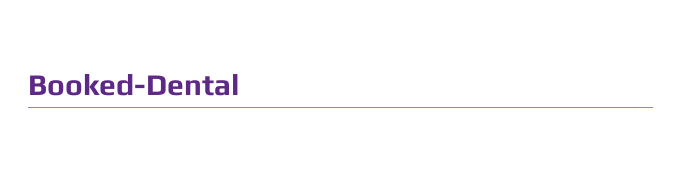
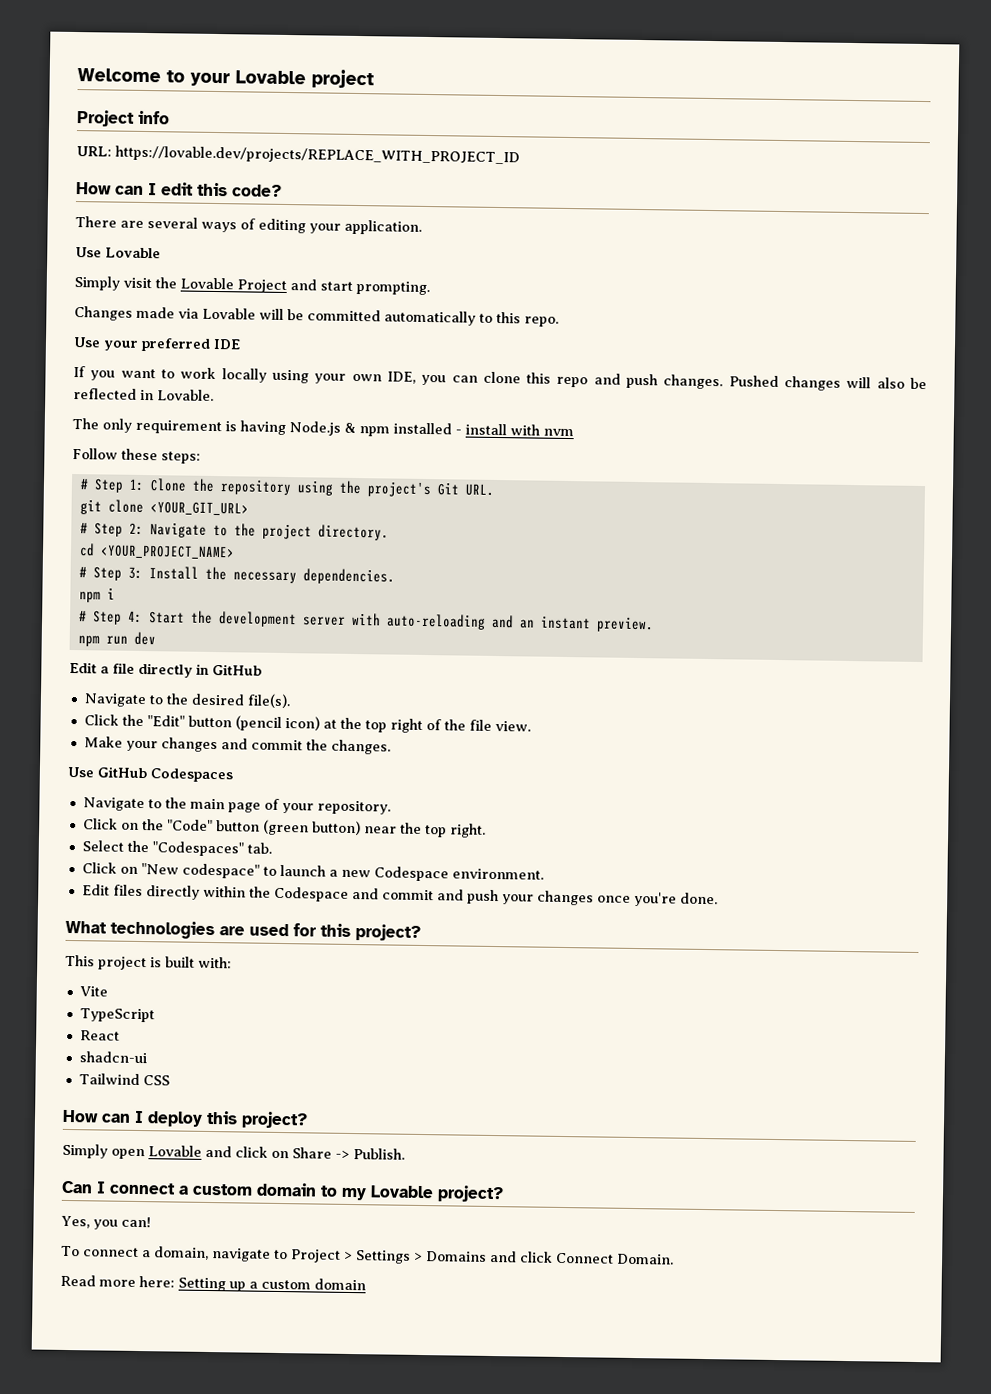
- Booked-Dental
+ Welcome to your Lovable project
+ Project info
+ URL: https://lovable.dev/projects/REPLACE_WITH_PROJECT_ID
+ How can I edit this code?
+ There are several ways of editing your application.
+ Use Lovable
+ Simply visit the Lovable Project and start prompting.
+ Changes made via Lovable will be committed automatically to this repo.
+ Use your preferred IDE
+ If you want to work locally using your own IDE, you can clone this repo and push changes. Pushed changes will also be reflected in Lovable.
+ The only requirement is having Node.js & npm installed - install with nvm
+ Follow these steps:
+ # Step 1: Clone the repository using the project's Git URL.
+ git clone <YOUR_GIT_URL>
+ # Step 2: Navigate to the project directory.
+ cd <YOUR_PROJECT_NAME>
+ # Step 3: Install the necessary dependencies.
+ npm i
+ # Step 4: Start the development server with auto-reloading and an instant preview.
+ npm run dev
+ Edit a file directly in GitHub
+ Navigate to the desired file(s).
+ Click the "Edit" button (pencil icon) at the top right of the file view.
+ Make your changes and commit the changes.
+ Use GitHub Codespaces
+ Navigate to the main page of your repository.
+ Click on the "Code" button (green button) near the top right.
+ Select the "Codespaces" tab.
+ Click on "New codespace" to launch a new Codespace environment.
+ Edit files directly within the Codespace and commit and push your changes once you're done.
+ What technologies are used for this project?
+ This project is built with:
+ Vite
+ TypeScript
+ React
+ shadcn-ui
+ Tailwind CSS
+ How can I deploy this project?
+ Simply open Lovable and click on Share -> Publish.
+ Can I connect a custom domain to my Lovable project?
+ Yes, you can!
+ To connect a domain, navigate to Project > Settings > Domains and click Connect Domain.
+ Read more here: Setting up a custom domain

